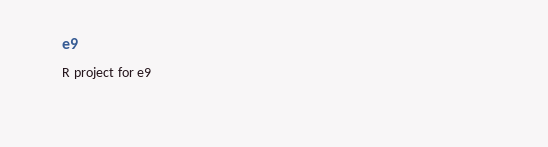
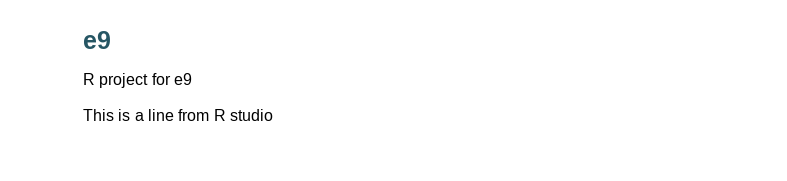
+ This is a line from R studio

